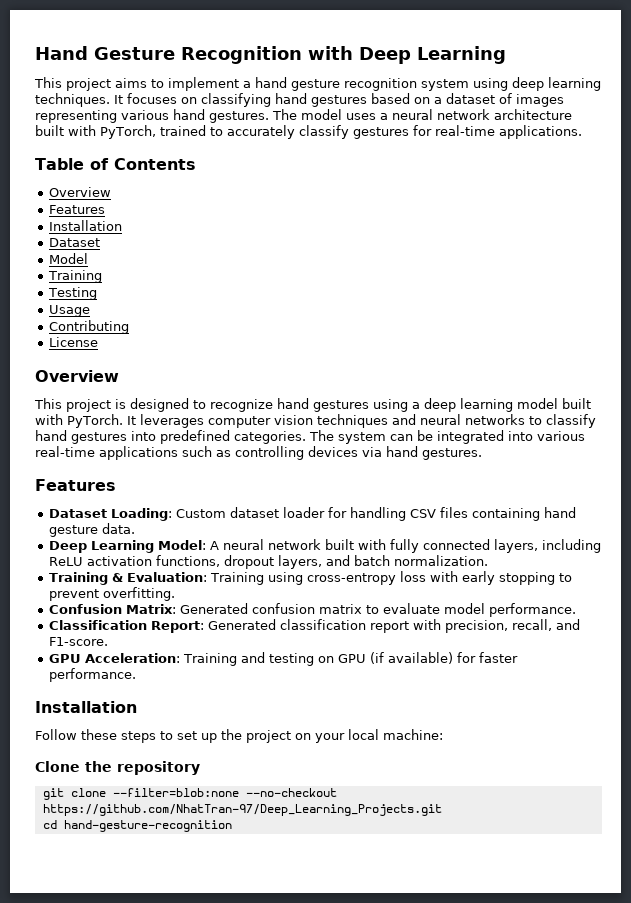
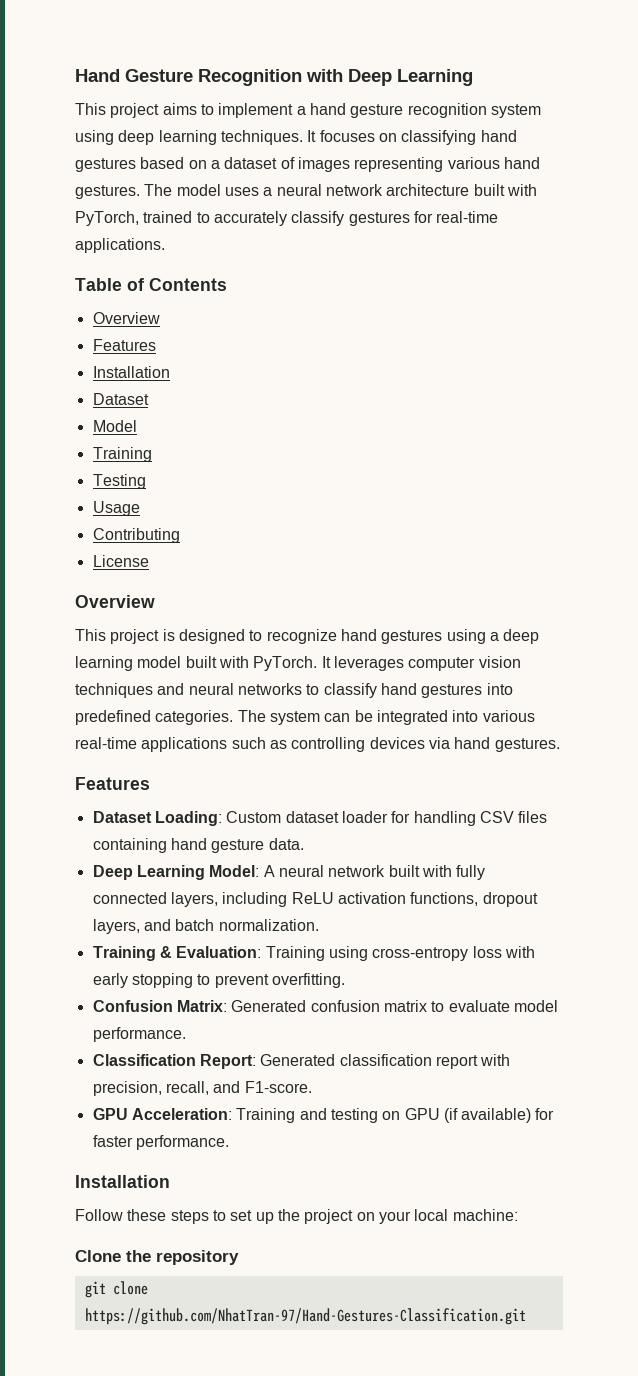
- git clone --filter=blob:none --no-checkout https://github.com/NhatTran-97/Deep_Learning_Projects.git
- cd hand-gesture-recognition
+ git clone https://github.com/NhatTran-97/Hand-Gestures-Classification.git

